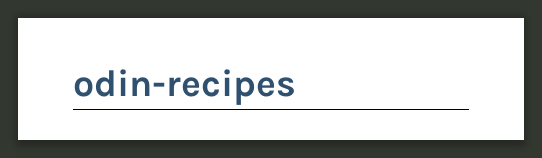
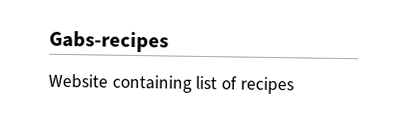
- odin-recipes
+ Gabs-recipes
+ Website containing list of recipes

